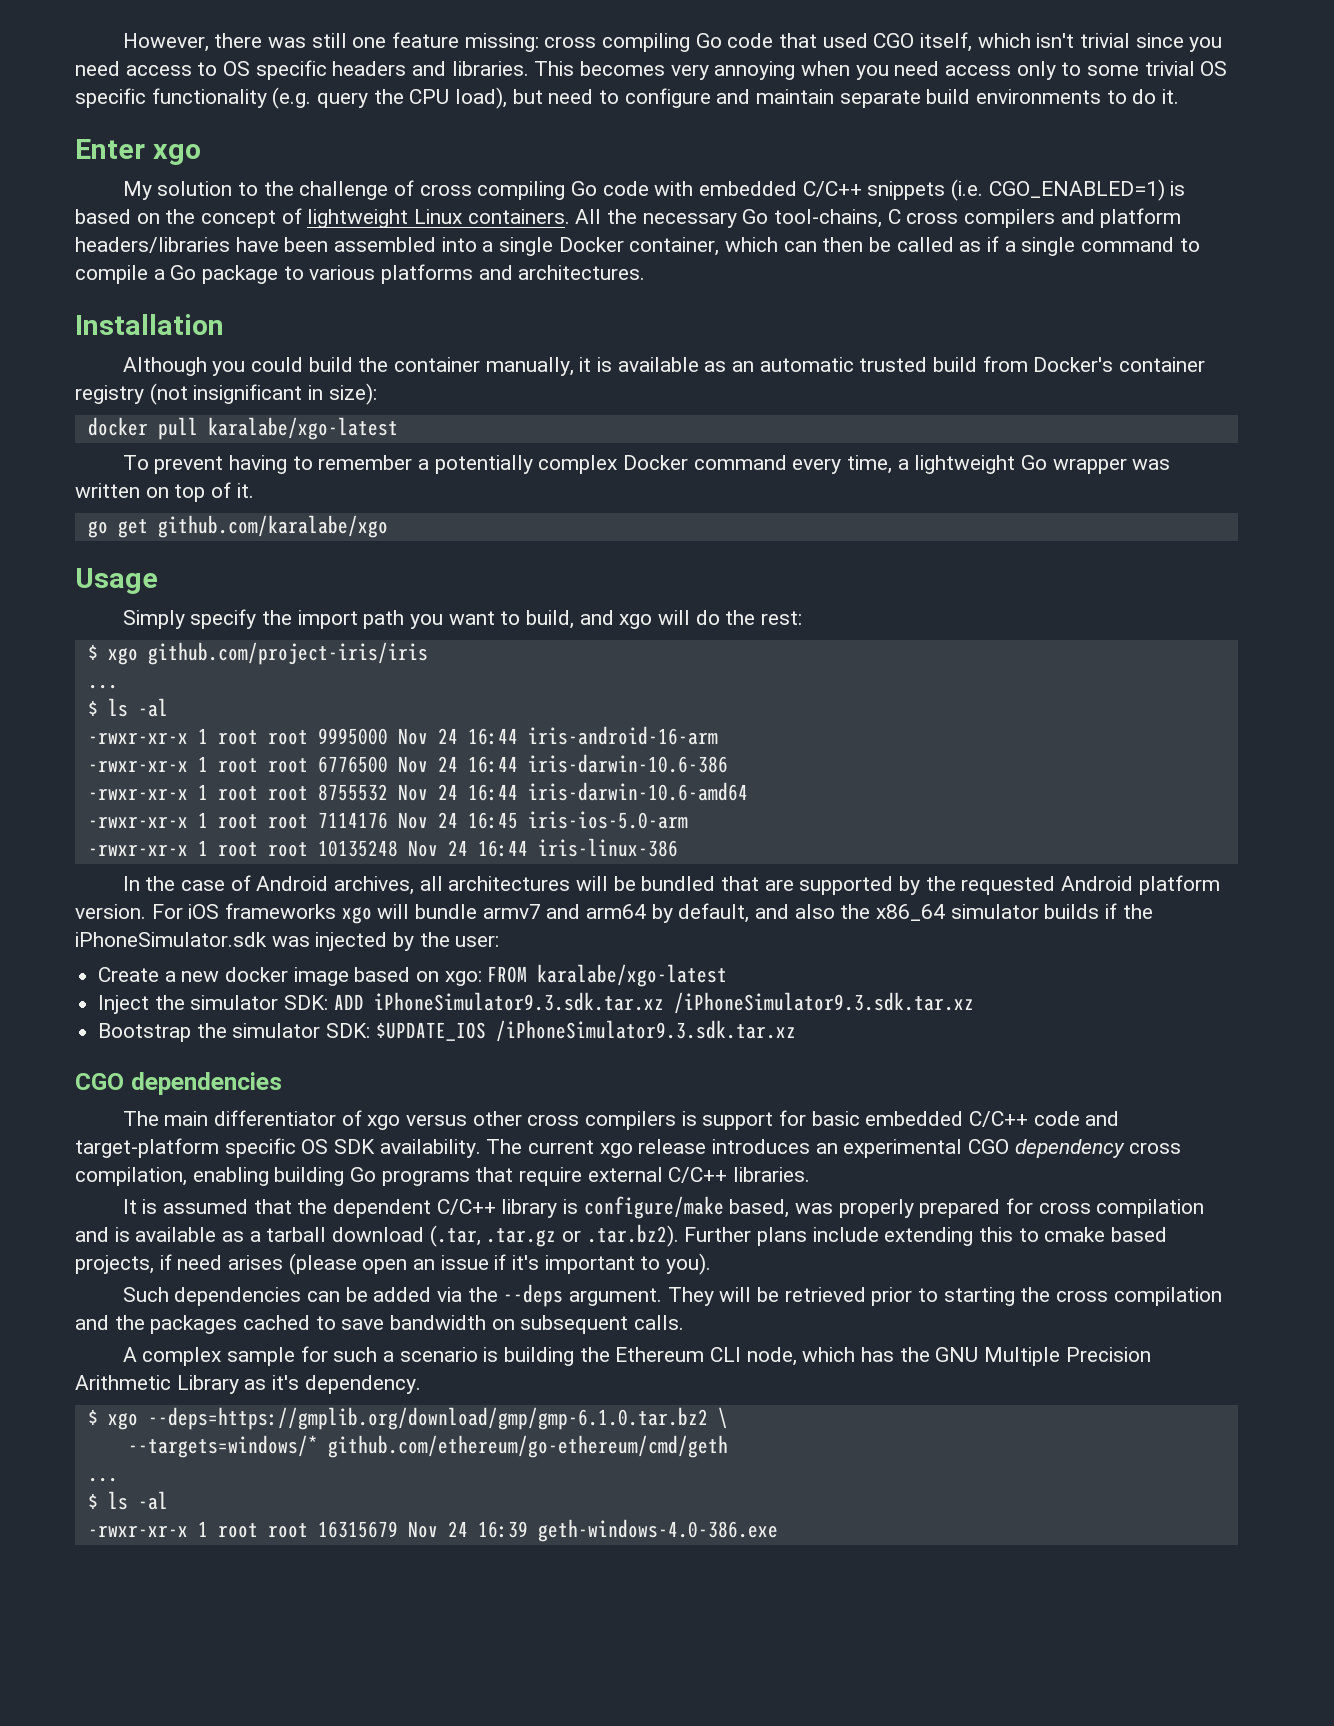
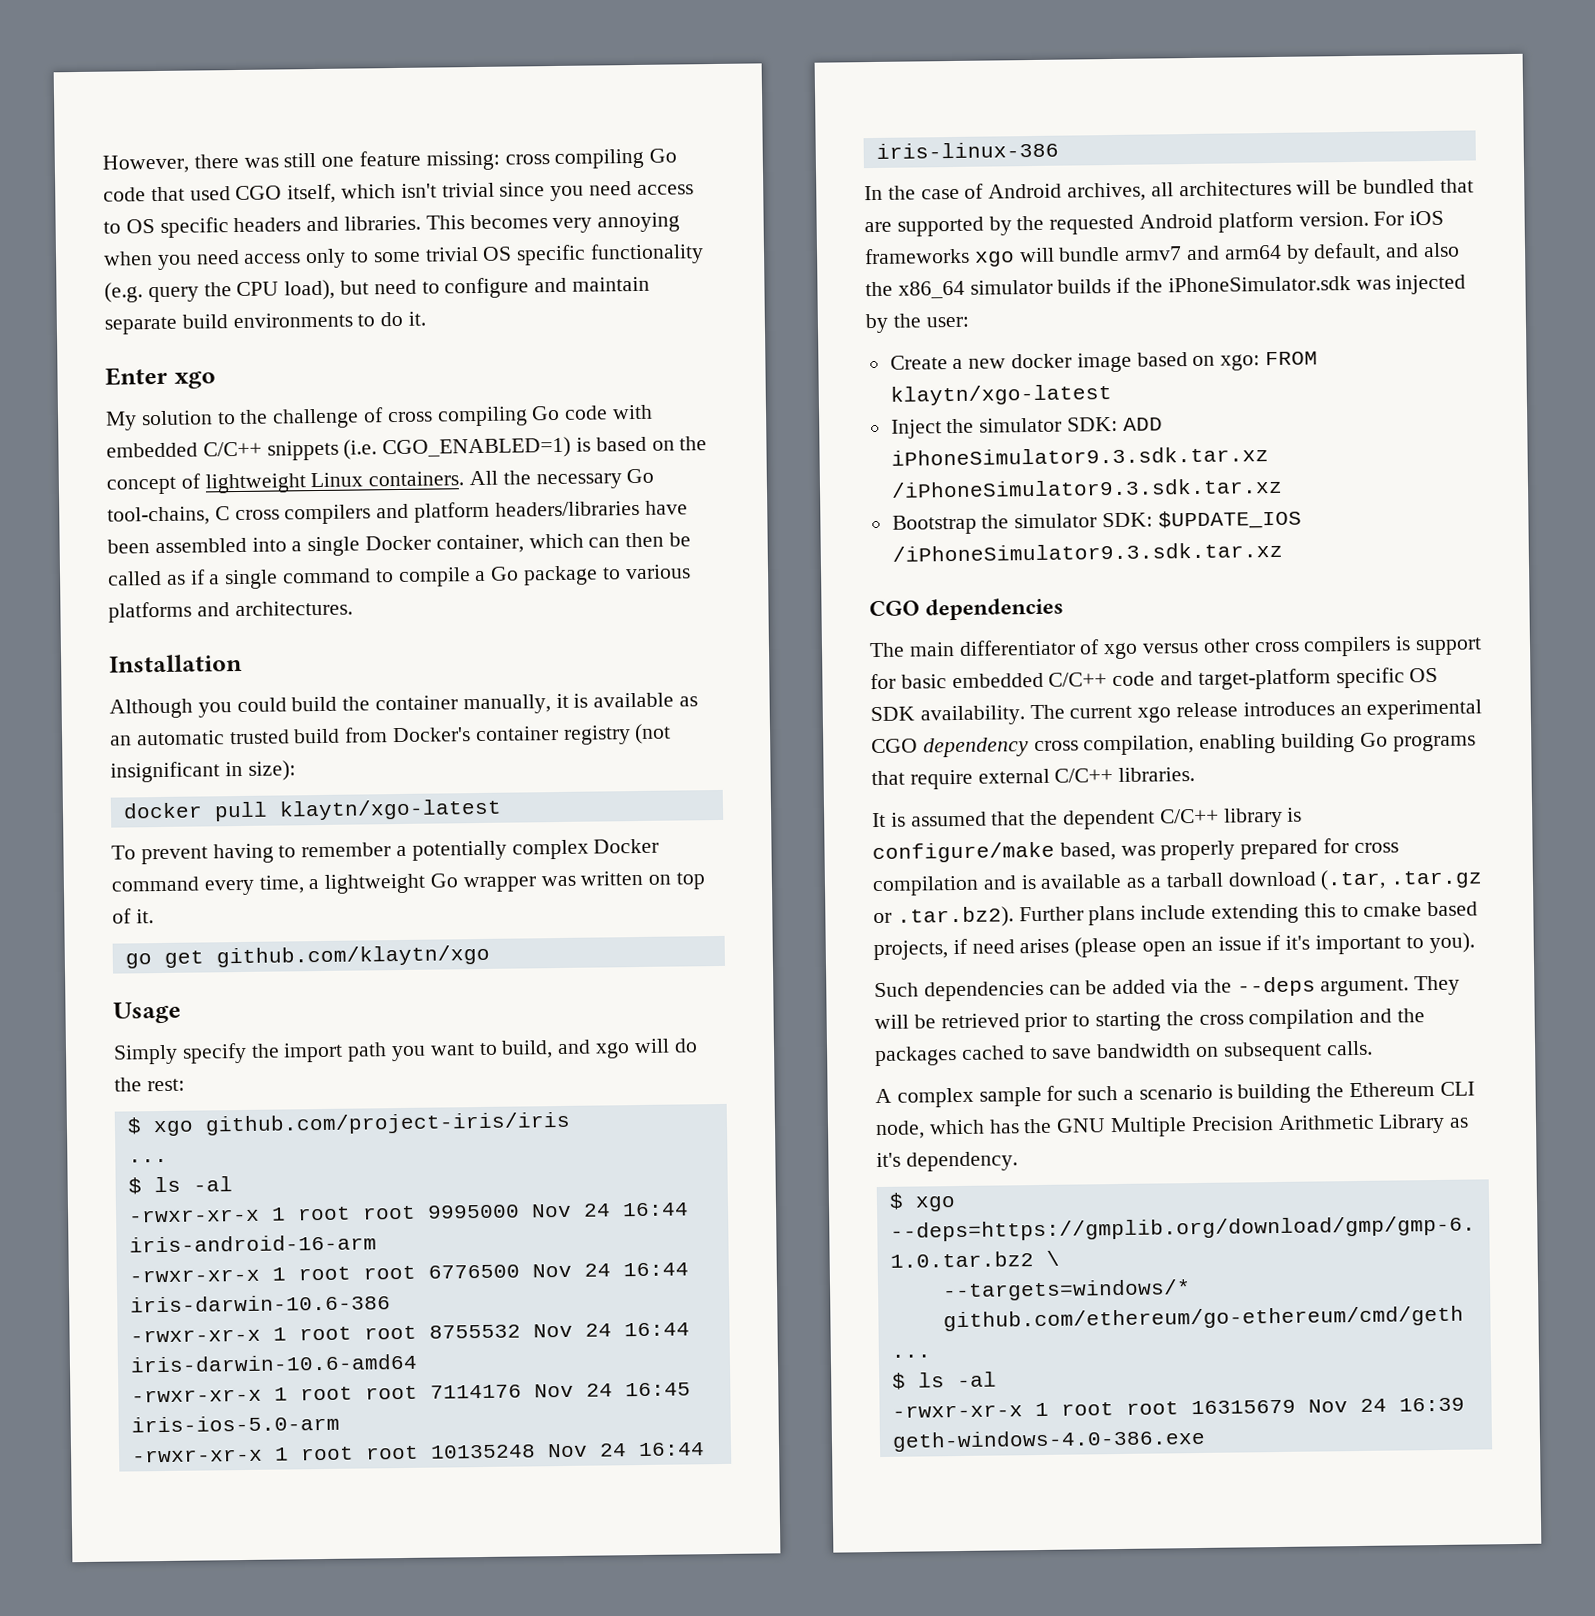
- docker pull karalabe/xgo-latest
+ docker pull klaytn/xgo-latest
- go get github.com/karalabe/xgo
+ go get github.com/klaytn/xgo
- Create a new docker image based on xgo: FROM karalabe/xgo-latest
+ Create a new docker image based on xgo: FROM klaytn/xgo-latest

